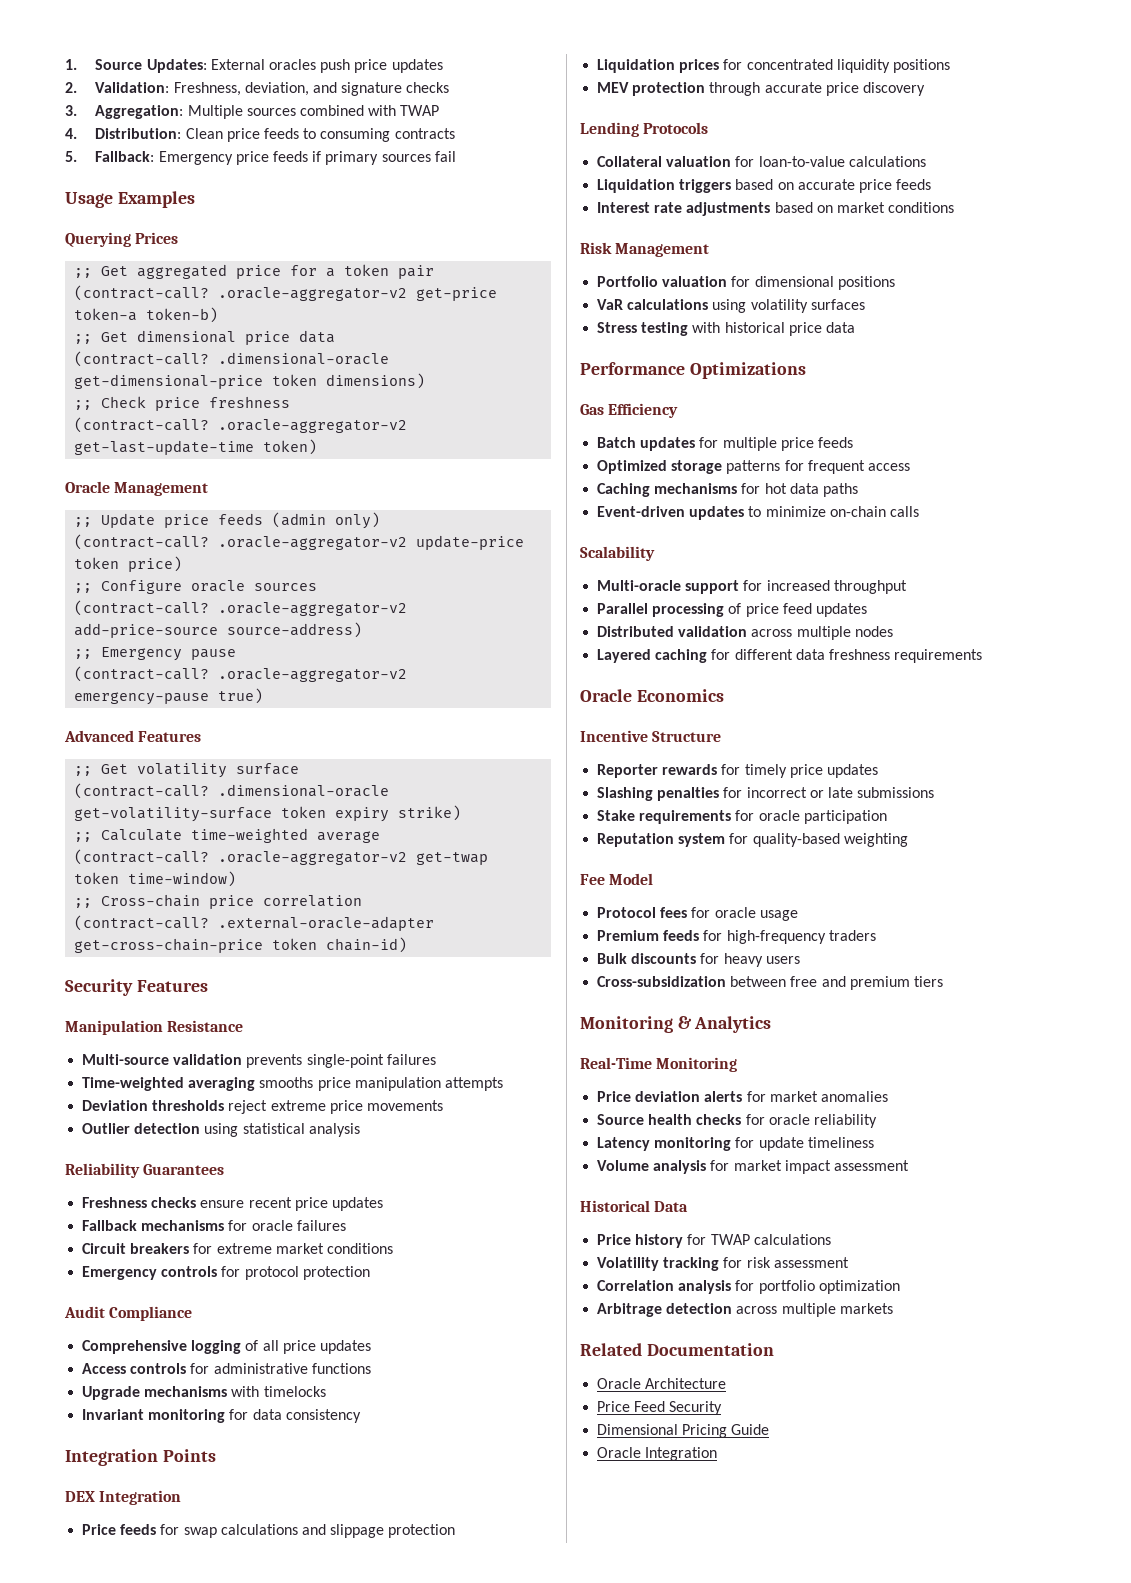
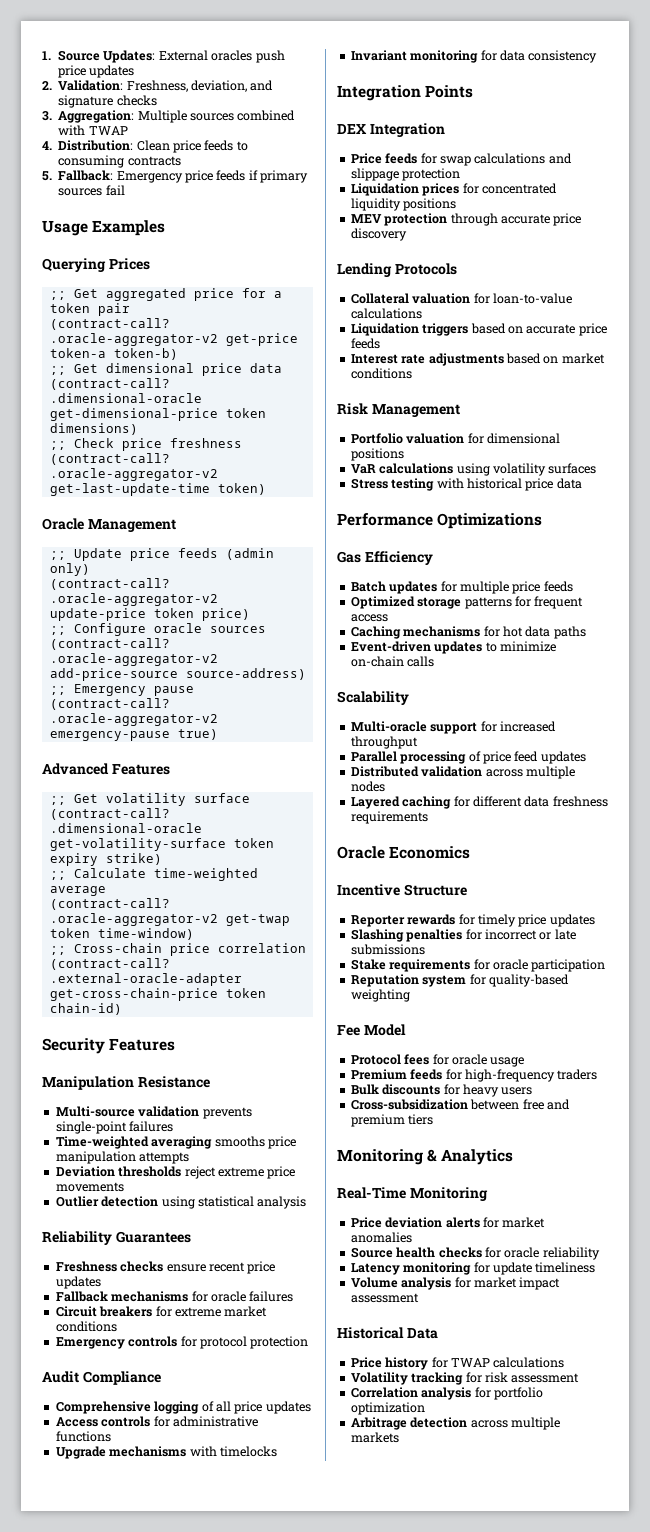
- Related Documentation
- Oracle Architecture
- Price Feed Security
- Dimensional Pricing Guide
- Oracle Integration

